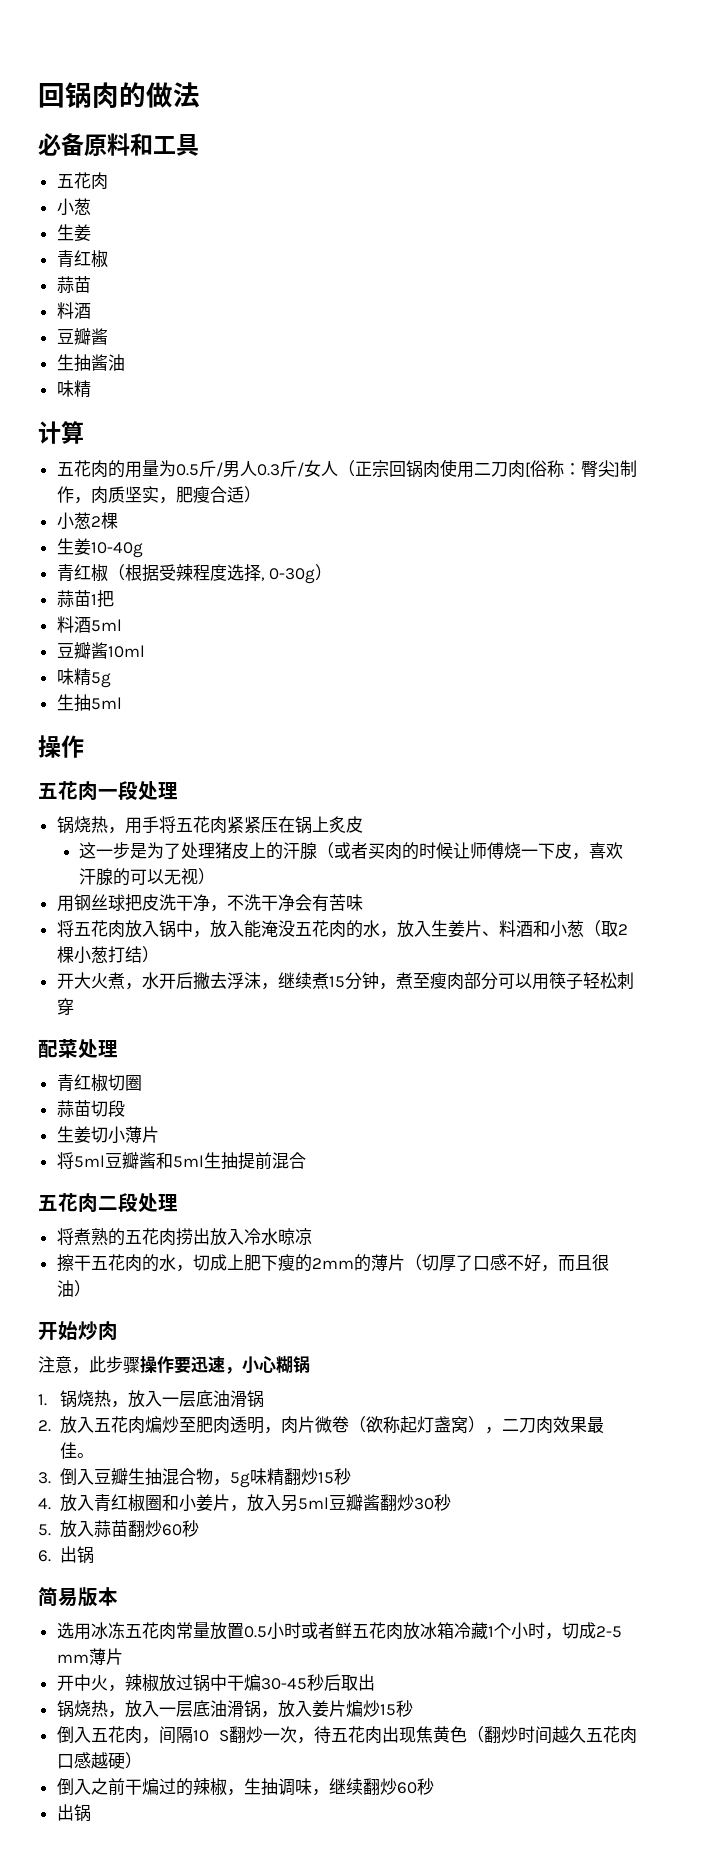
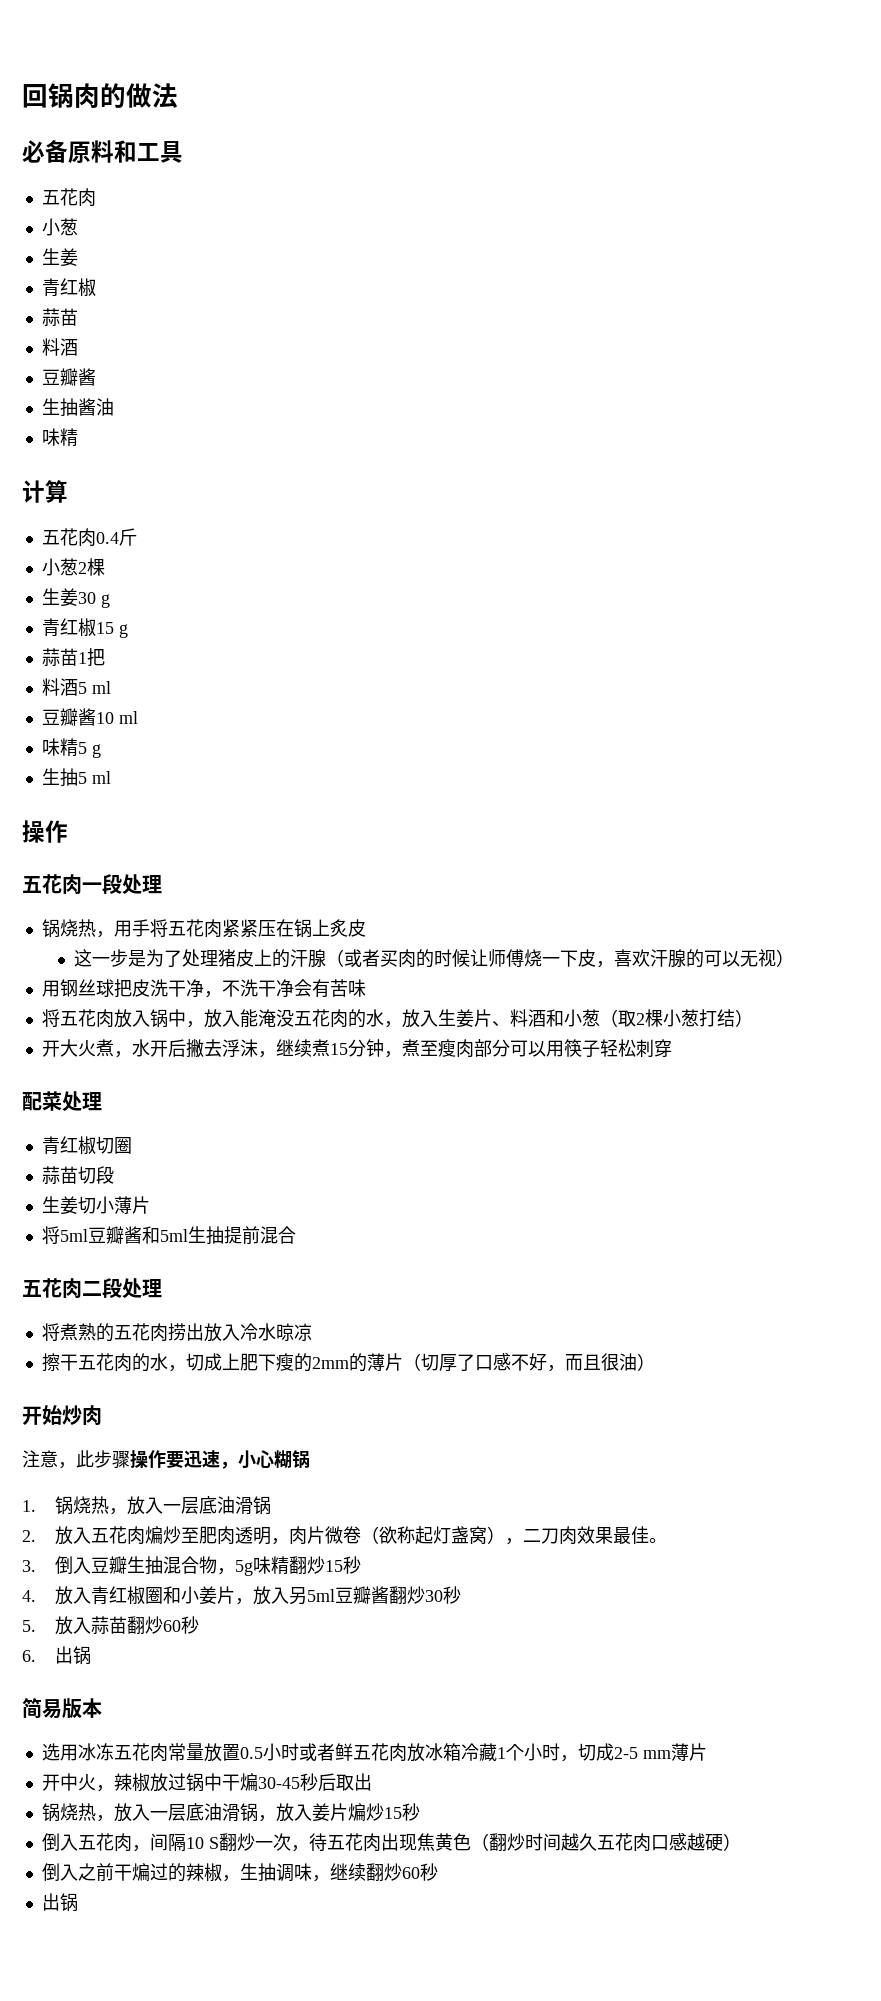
- 五花肉的用量为0.5斤/男人0.3斤/女人（正宗回锅肉使用二刀肉[俗称：臀尖]制作，肉质坚实，肥瘦合适）
+ 五花肉0.4斤
- 生姜10-40g
- 青红椒（根据受辣程度选择, 0-30g）
+ 生姜30 g
+ 青红椒15 g
- 料酒5ml
- 豆瓣酱10ml
- 味精5g
- 生抽5ml
+ 料酒5 ml
+ 豆瓣酱10 ml
+ 味精5 g
+ 生抽5 ml

